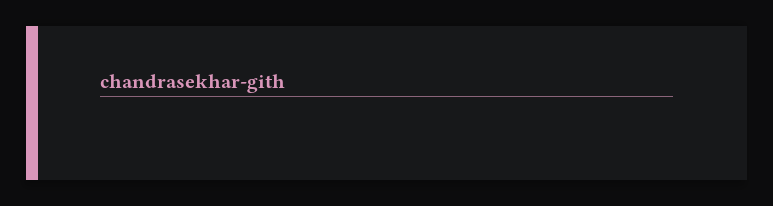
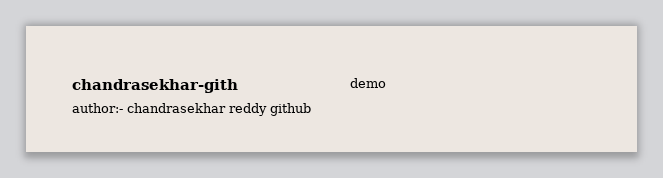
+ author:- chandrasekhar reddy github demo

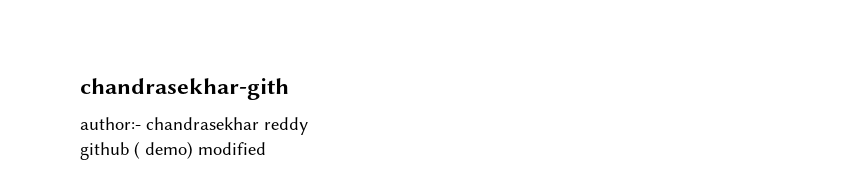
- author:- chandrasekhar reddy github demo
+ author:- chandrasekhar reddy
+ github ( demo) modified

